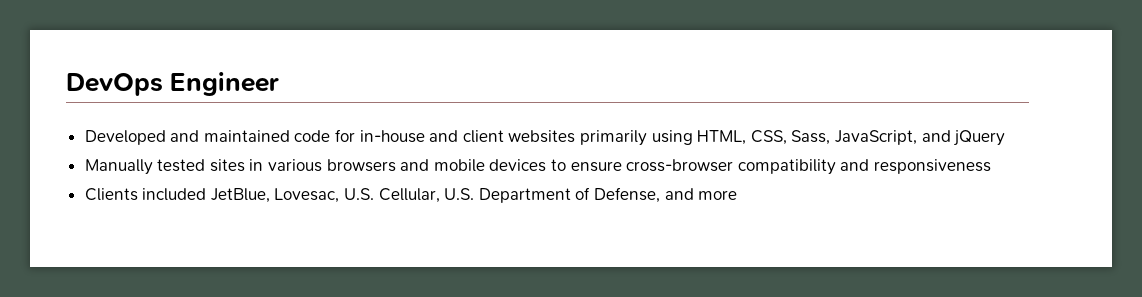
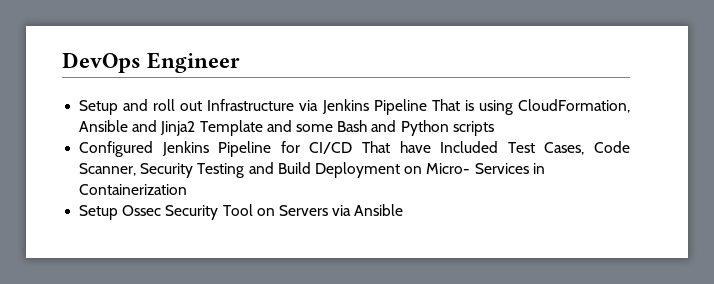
- Developed and maintained code for in-house and client websites primarily using HTML, CSS, Sass, JavaScript, and jQuery
- Manually tested sites in various browsers and mobile devices to ensure cross-browser compatibility and responsiveness
- Clients included JetBlue, Lovesac, U.S. Cellular, U.S. Department of Defense, and more
+ Setup and roll out Infrastructure via Jenkins Pipeline That is using CloudFormation, Ansible and Jinja2 Template and some Bash and Python scripts
+ Configured Jenkins Pipeline for CI/CD That have Included Test Cases, Code Scanner, Security Testing and Build Deployment on Micro- Services in Containerization
+ Setup Ossec Security Tool on Servers via Ansible

